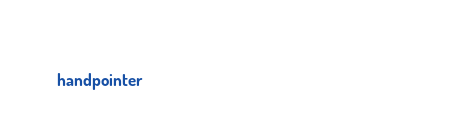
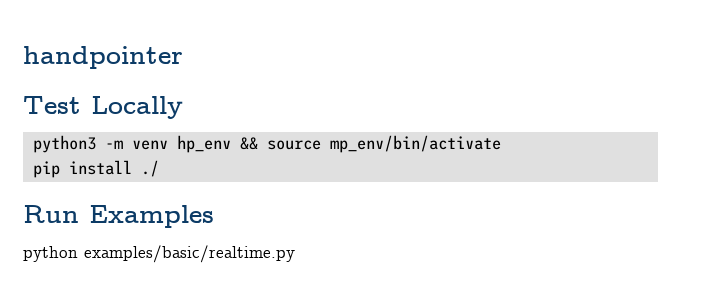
+ Test Locally
+ python3 -m venv hp_env && source mp_env/bin/activate
+ pip install ./
+ Run Examples
+ python examples/basic/realtime.py

